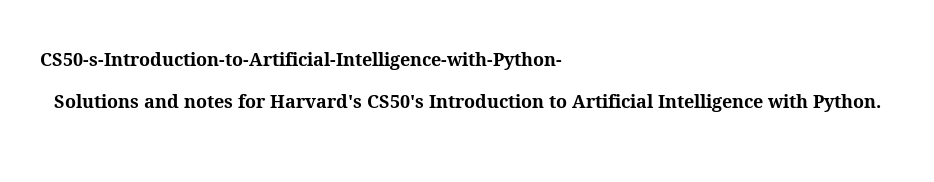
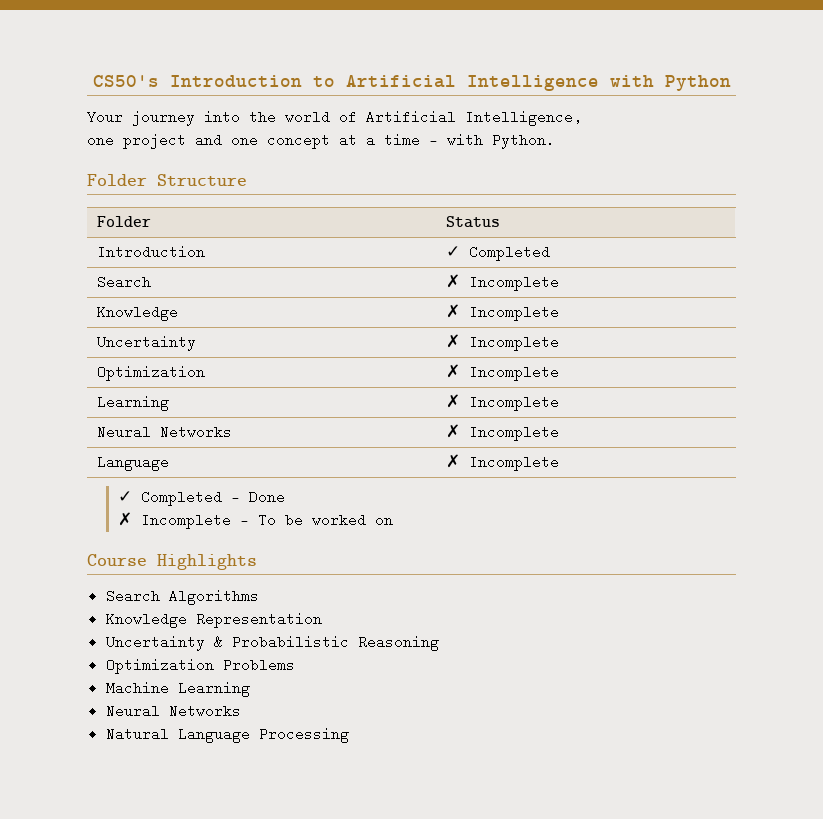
- CS50-s-Introduction-to-Artificial-Intelligence-with-Python-
- Solutions and notes for Harvard's CS50's Introduction to Artificial Intelligence with Python.
+ CS50's Introduction to Artificial Intelligence with Python
+ Your journey into the world of Artificial Intelligence,
+ one project and one concept at a time — with Python.
+ Folder Structure
+ Folder | Status
+ Introduction | ✓ Completed
+ Search | ✗ Incomplete
+ Knowledge | ✗ Incomplete
+ Uncertainty | ✗ Incomplete
+ Optimization | ✗ Incomplete
+ Learning | ✗ Incomplete
+ Neural Networks | ✗ Incomplete
+ Language | ✗ Incomplete
+ ✓ Completed — Done
+ ✗ Incomplete — To be worked on
+ Course Highlights
+ Search Algorithms
+ Knowledge Representation
+ Uncertainty & Probabilistic Reasoning
+ Optimization Problems
+ Machine Learning
+ Neural Networks
+ Natural Language Processing

